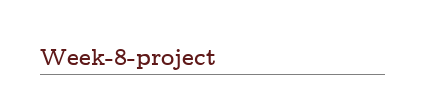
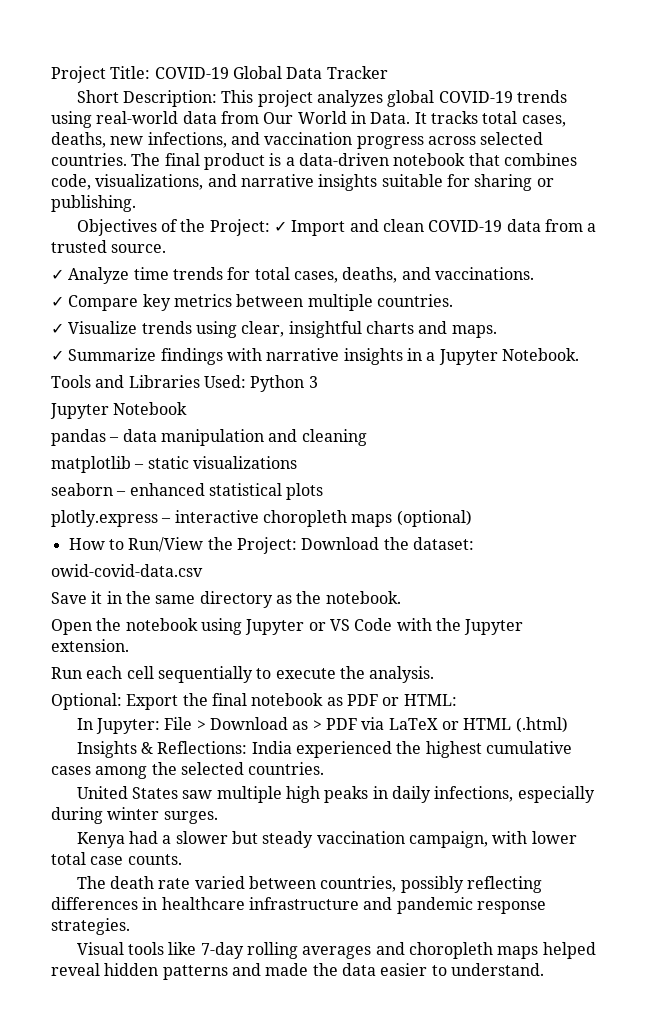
- Week-8-project
+ Project Title: COVID-19 Global Data Tracker
+ Short Description: This project analyzes global COVID-19 trends using real-world data from Our World in Data. It tracks total cases, deaths, new infections, and vaccination progress across selected countries. The final product is a data-driven notebook that combines code, visualizations, and narrative insights suitable for sharing or publishing.
+ Objectives of the Project: ✓ Import and clean COVID-19 data from a trusted source.
+ ✓ Analyze time trends for total cases, deaths, and vaccinations.
+ ✓ Compare key metrics between multiple countries.
+ ✓ Visualize trends using clear, insightful charts and maps.
+ ✓ Summarize findings with narrative insights in a Jupyter Notebook.
+ Tools and Libraries Used: Python 3
+ Jupyter Notebook
+ pandas – data manipulation and cleaning
+ matplotlib – static visualizations
+ seaborn – enhanced statistical plots
+ plotly.express – interactive choropleth maps (optional)
+ How to Run/View the Project: Download the dataset:
+ owid-covid-data.csv
+ Save it in the same directory as the notebook.
+ Open the notebook using Jupyter or VS Code with the Jupyter extension.
+ Run each cell sequentially to execute the analysis.
+ Optional: Export the final notebook as PDF or HTML:
+ In Jupyter: File > Download as > PDF via LaTeX or HTML (.html)
+ Insights & Reflections: India experienced the highest cumulative cases among the selected countries.
+ United States saw multiple high peaks in daily infections, especially during winter surges.
+ Kenya had a slower but steady vaccination campaign, with lower total case counts.
+ The death rate varied between countries, possibly reflecting differences in healthcare infrastructure and pandemic response strategies.
+ Visual tools like 7-day rolling averages and choropleth maps helped reveal hidden patterns and made the data easier to understand.

